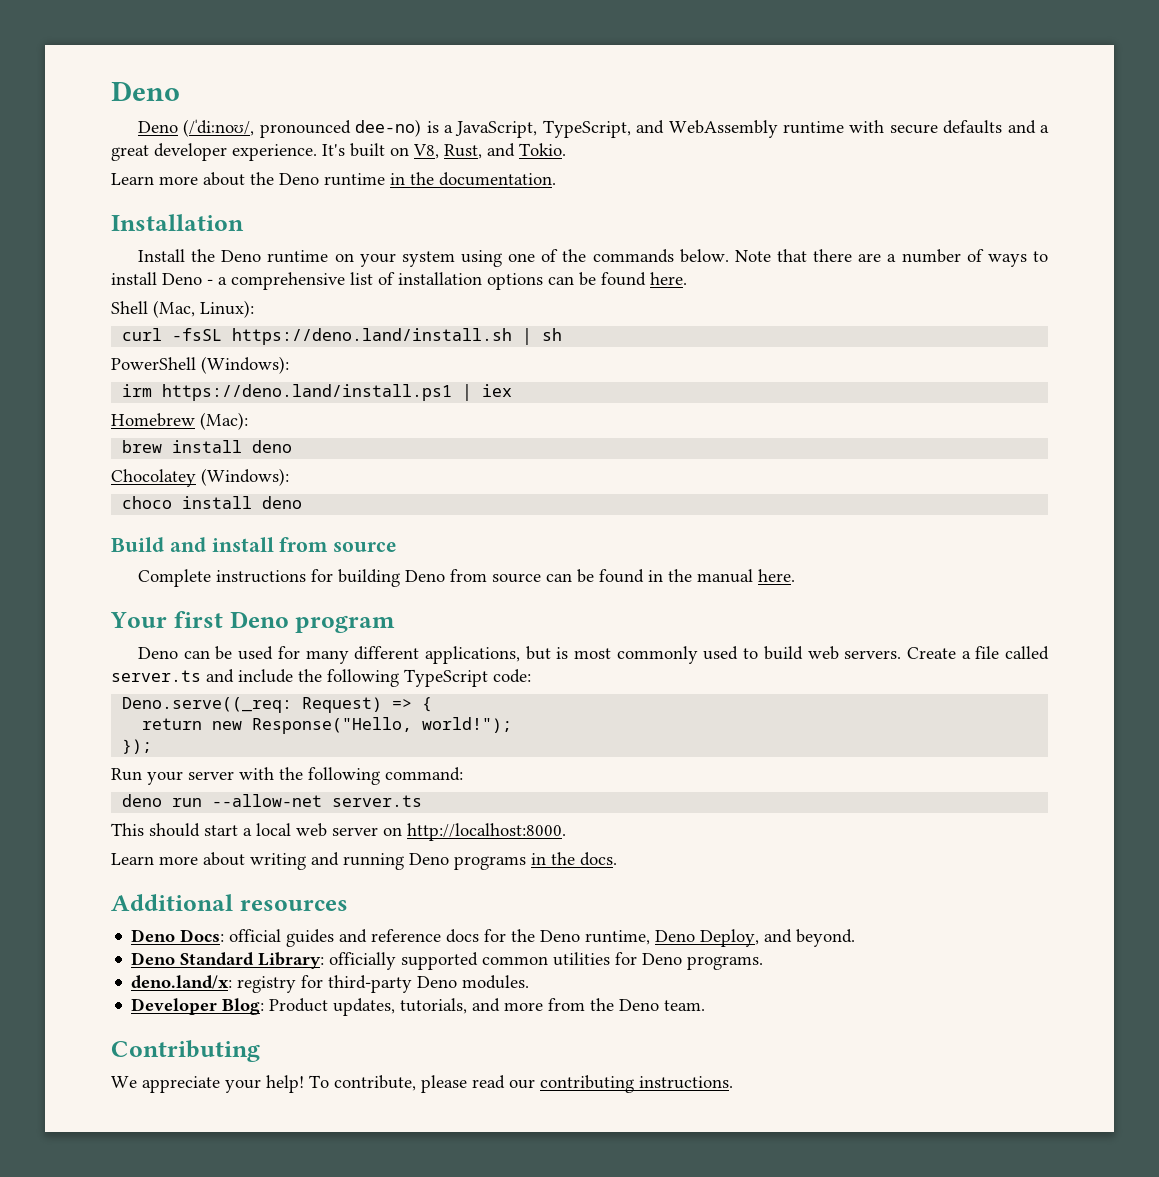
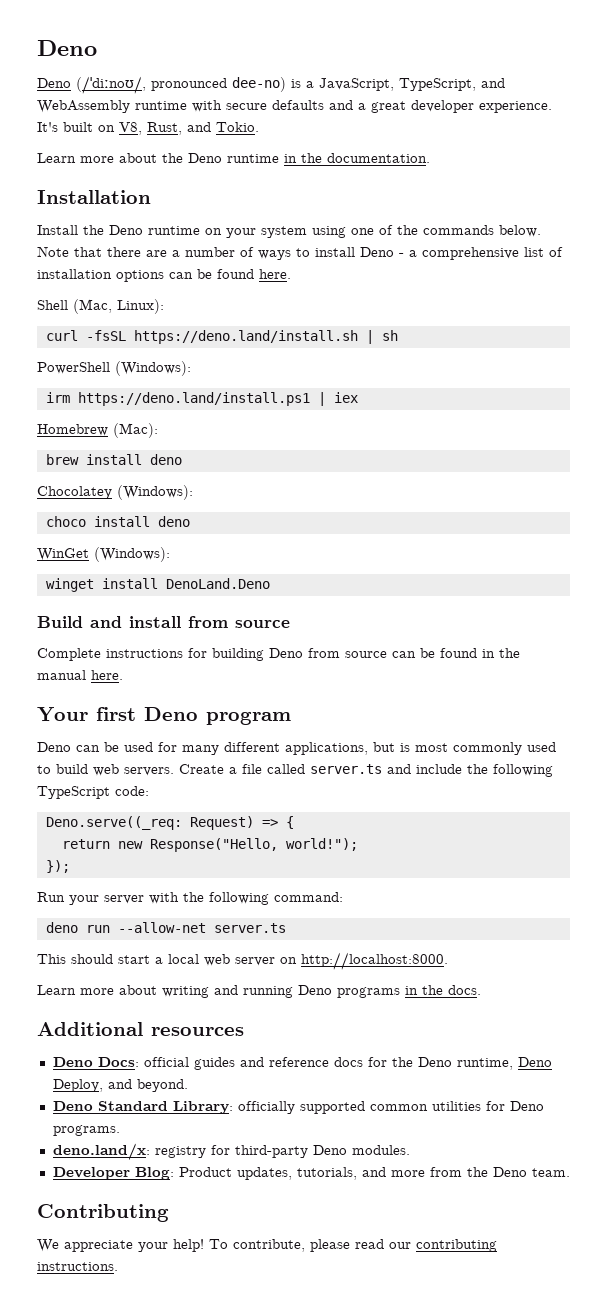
+ WinGet (Windows):
+ winget install DenoLand.Deno

